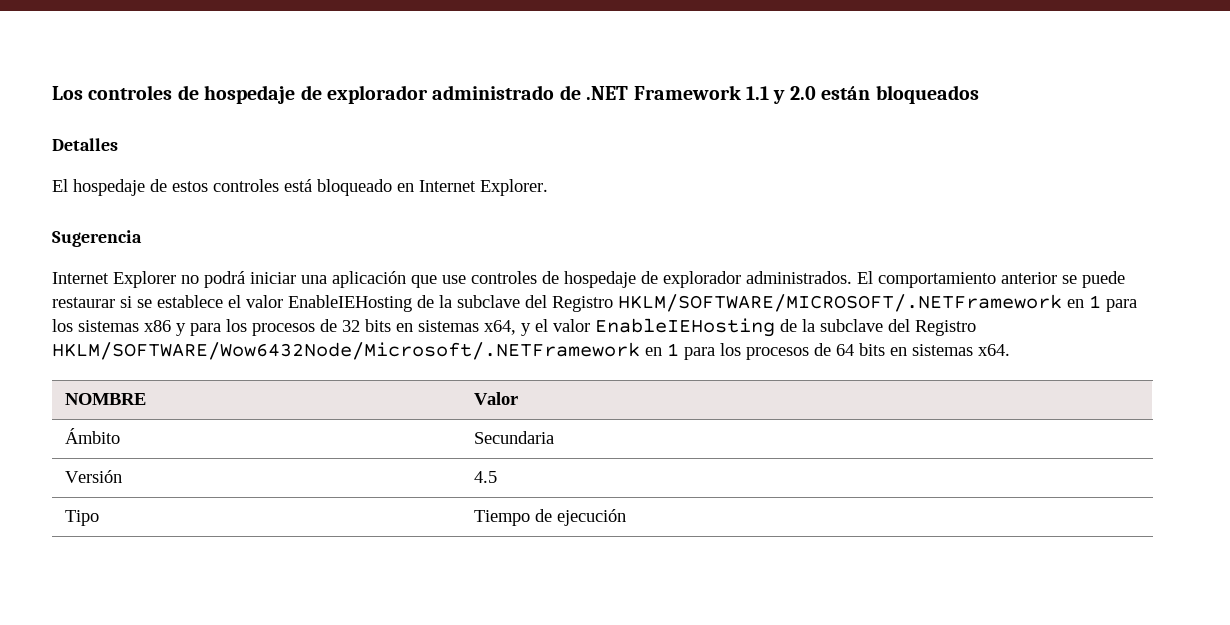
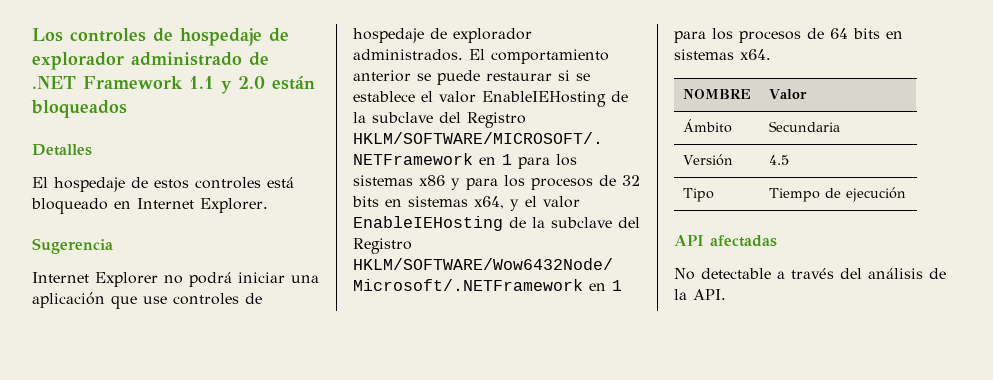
+ API afectadas
+ No detectable a través del análisis de la API.

